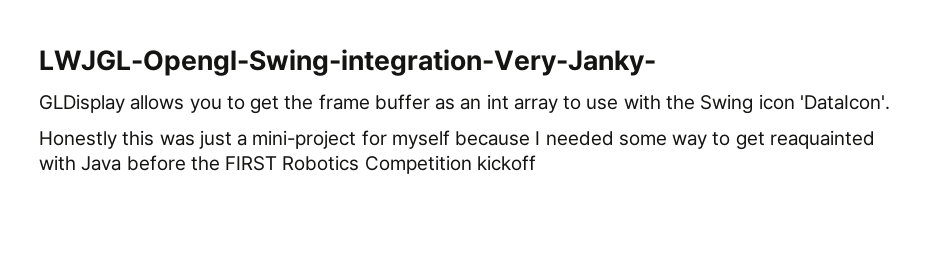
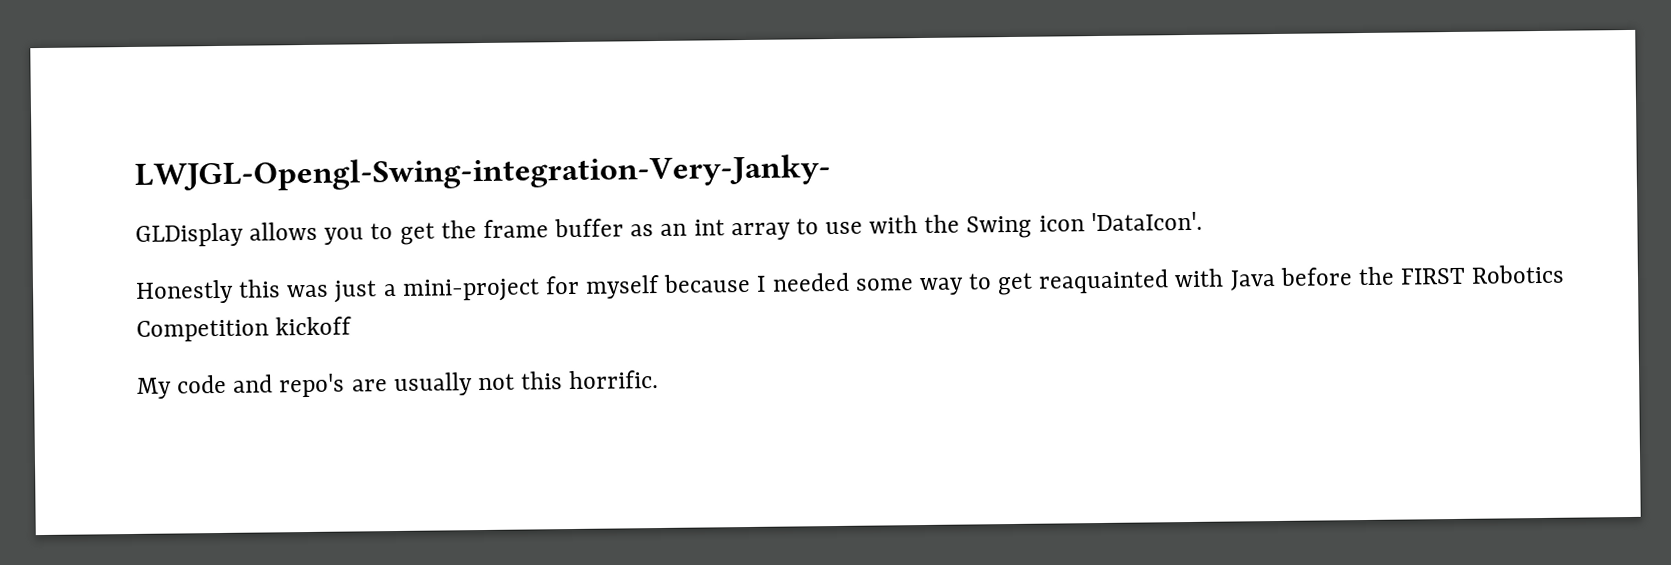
+ My code and repo's are usually not this horrific.

